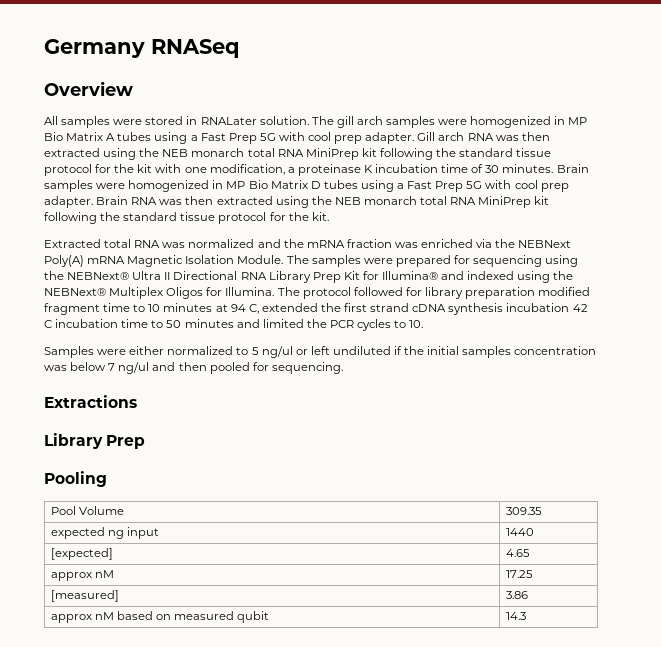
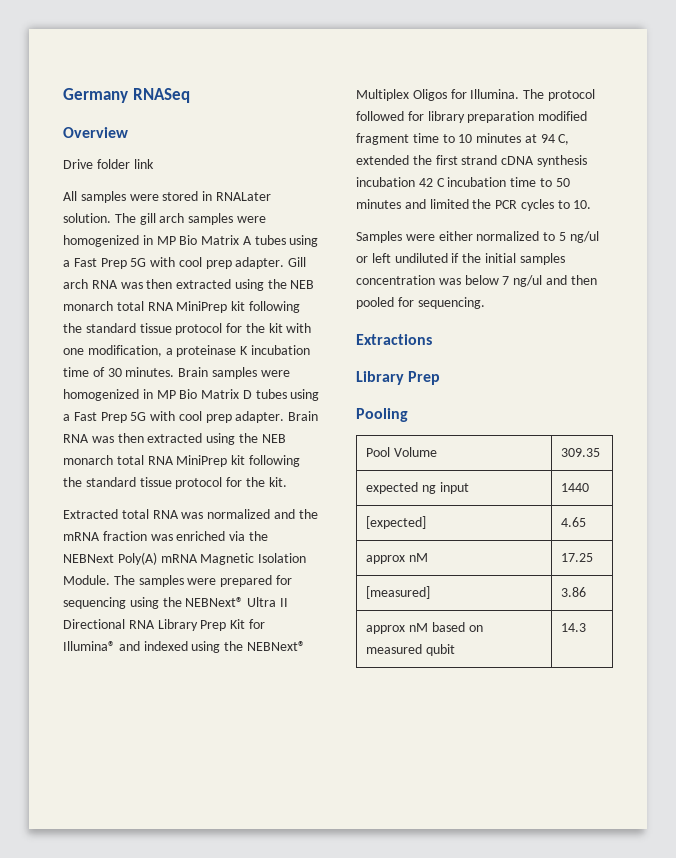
+ Drive folder link

